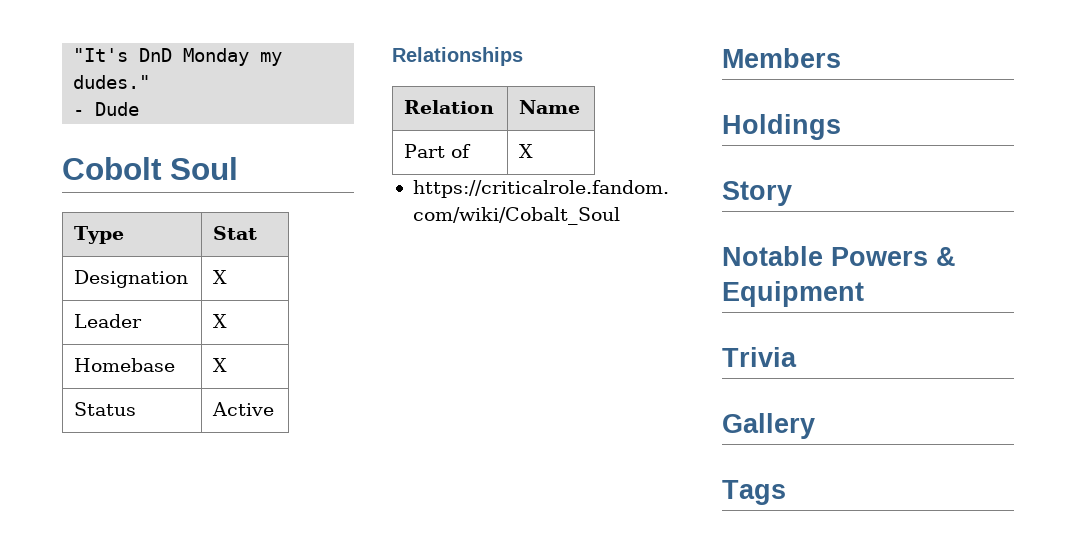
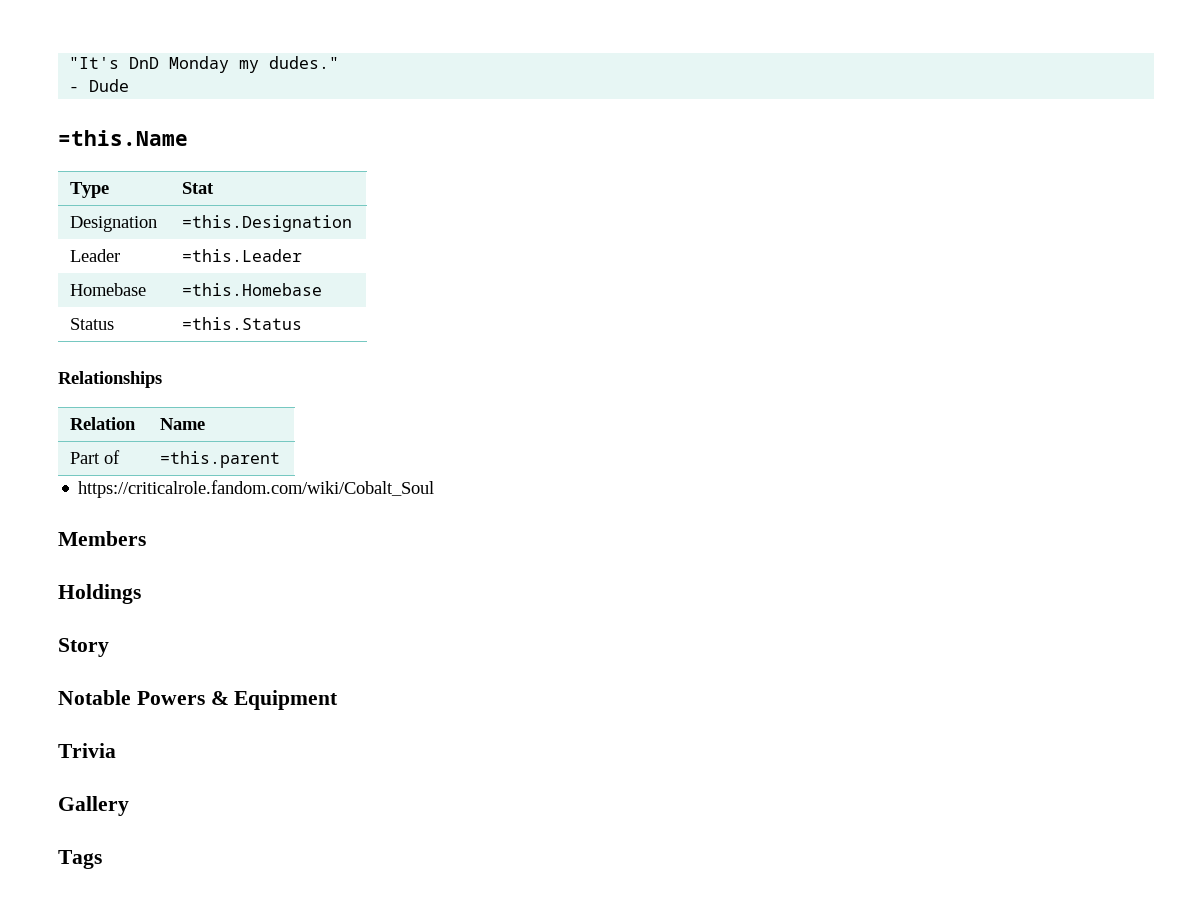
- Cobolt Soul
+ =this.Name
- Designation | X
+ Designation | =this.Designation
- Leader | X
+ Leader | =this.Leader
- Homebase | X
+ Homebase | =this.Homebase
- Status | Active
+ Status | =this.Status
- Part of | X
+ Part of | =this.parent

